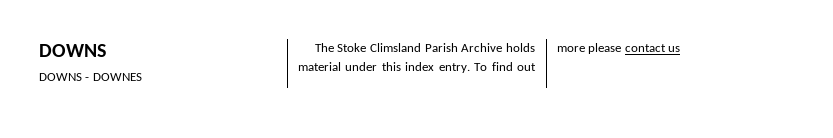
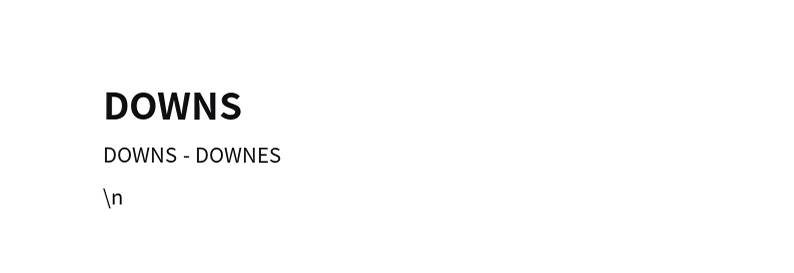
- The Stoke Climsland Parish Archive holds material under this index entry. To find out more please contact us
+ \n

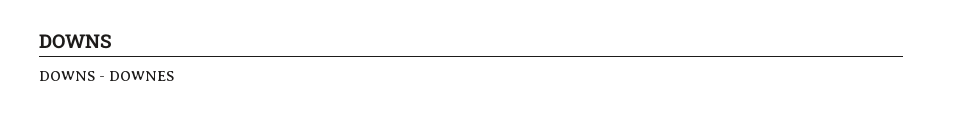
- \n

